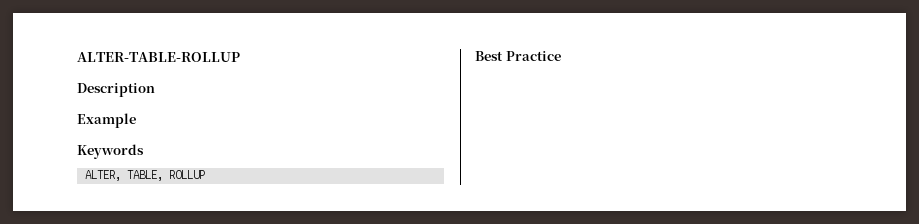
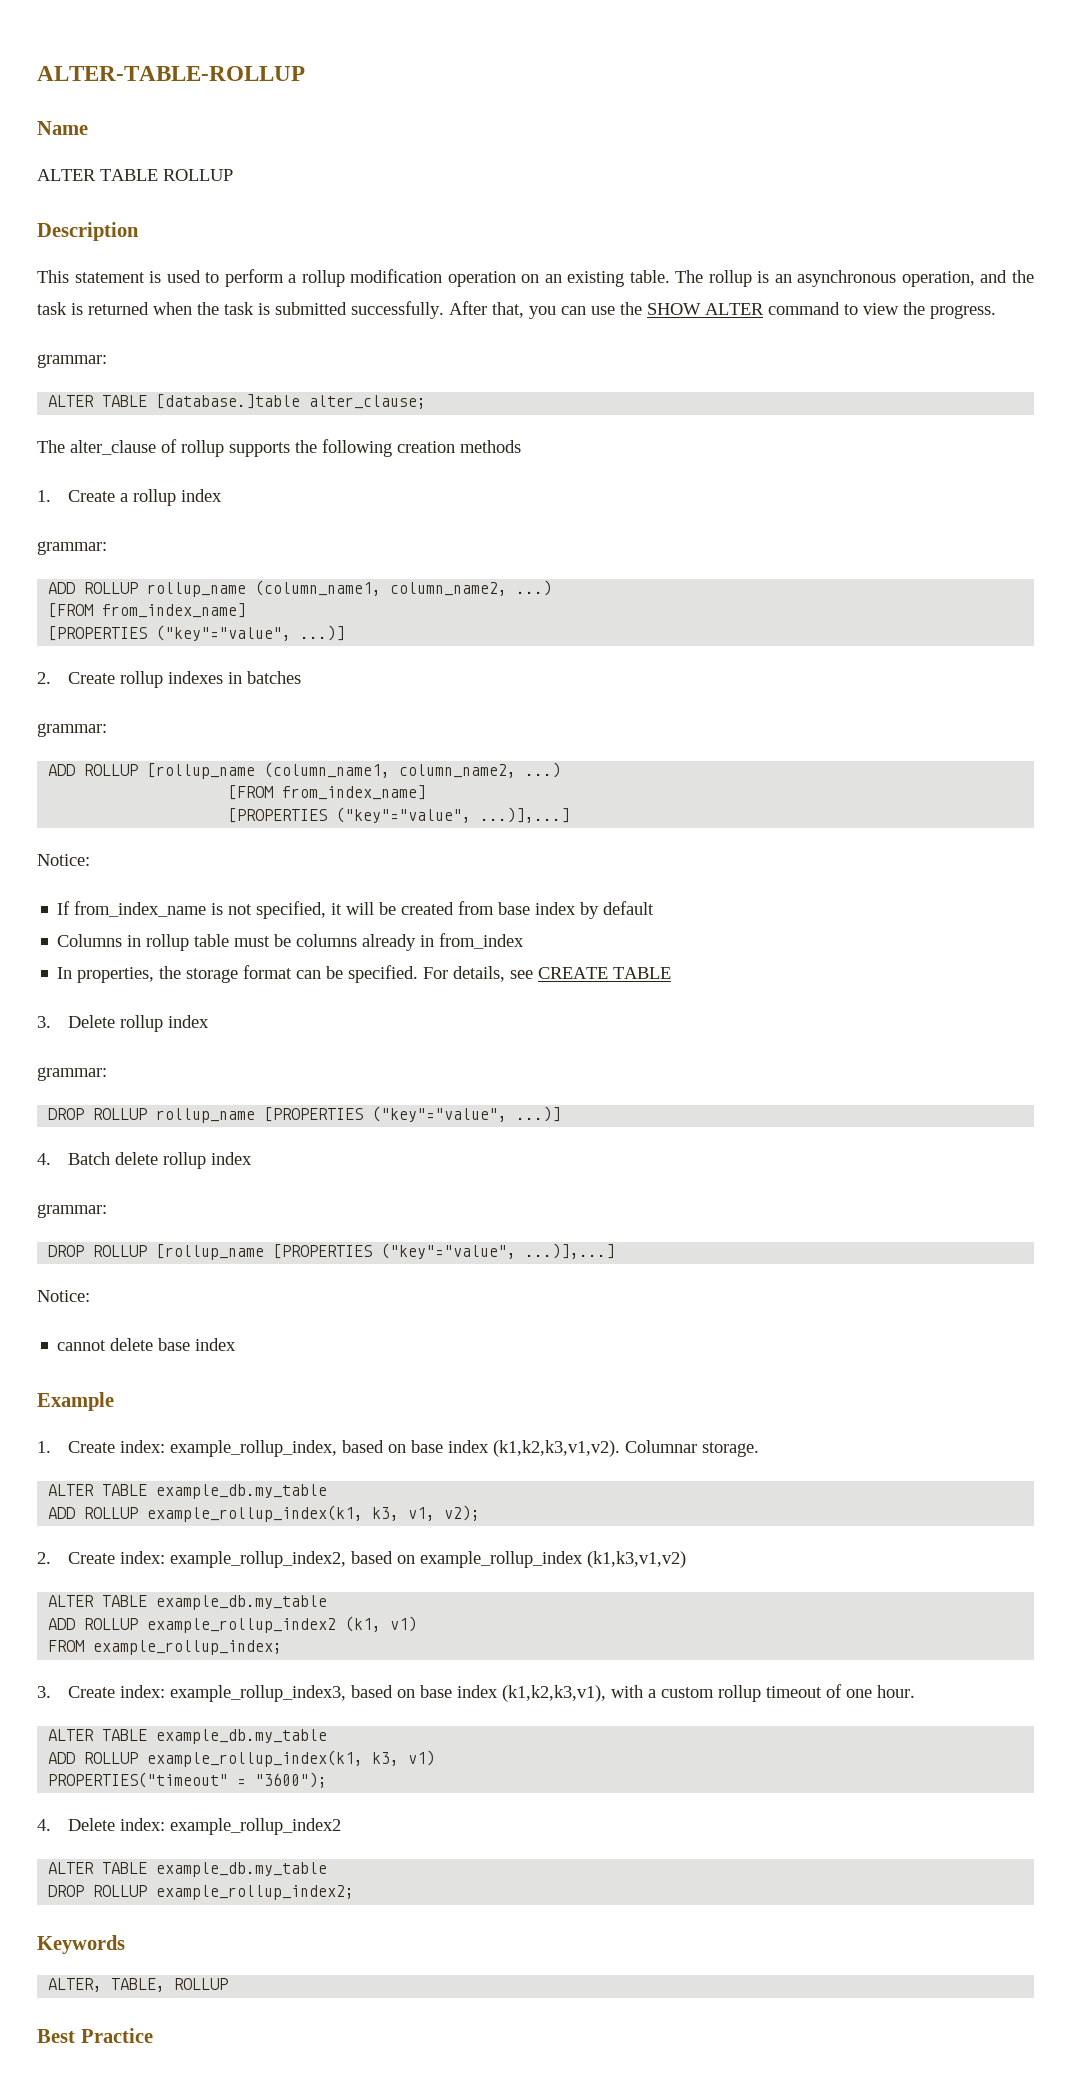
+ Name
+ ALTER TABLE ROLLUP
  Description
+ This statement is used to perform a rollup modification operation on an existing table. The rollup is an asynchronous operation, and the task is returned when the task is submitted successfully. After that, you can use the SHOW ALTER command to view the progress.
+ grammar:
+ ALTER TABLE [database.]table alter_clause;
+ The alter_clause of rollup supports the following creation methods
+ 1. Create a rollup index
+ grammar:
+ ADD ROLLUP rollup_name (column_name1, column_name2, ...)
+ [FROM from_index_name]
+ [PROPERTIES ("key"="value", ...)]
+ 2. Create rollup indexes in batches
+ grammar:
+ ADD ROLLUP [rollup_name (column_name1, column_name2, ...)
+ [FROM from_index_name]
+ [PROPERTIES ("key"="value", ...)],...]
+ Notice:
+ If from_index_name is not specified, it will be created from base index by default
+ Columns in rollup table must be columns already in from_index
+ In properties, the storage format can be specified. For details, see CREATE TABLE
+ 3. Delete rollup index
+ grammar:
+ DROP ROLLUP rollup_name [PROPERTIES ("key"="value", ...)]
+ 4. Batch delete rollup index
+ grammar:
+ DROP ROLLUP [rollup_name [PROPERTIES ("key"="value", ...)],...]
+ Notice:
+ cannot delete base index
  Example
+ 1. Create index: example_rollup_index, based on base index (k1,k2,k3,v1,v2). Columnar storage.
+ ALTER TABLE example_db.my_table
+ ADD ROLLUP example_rollup_index(k1, k3, v1, v2);
+ 2. Create index: example_rollup_index2, based on example_rollup_index (k1,k3,v1,v2)
+ ALTER TABLE example_db.my_table
+ ADD ROLLUP example_rollup_index2 (k1, v1)
+ FROM example_rollup_index;
+ 3. Create index: example_rollup_index3, based on base index (k1,k2,k3,v1), with a custom rollup timeout of one hour.
+ ALTER TABLE example_db.my_table
+ ADD ROLLUP example_rollup_index(k1, k3, v1)
+ PROPERTIES("timeout" = "3600");
+ 4. Delete index: example_rollup_index2
+ ALTER TABLE example_db.my_table
+ DROP ROLLUP example_rollup_index2;

